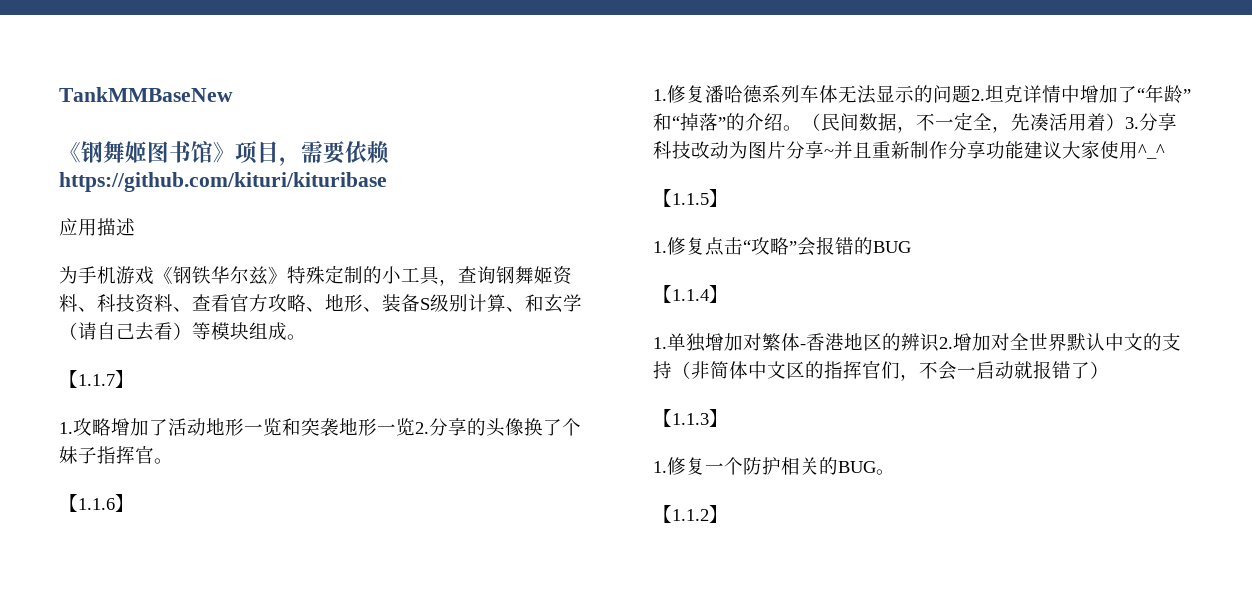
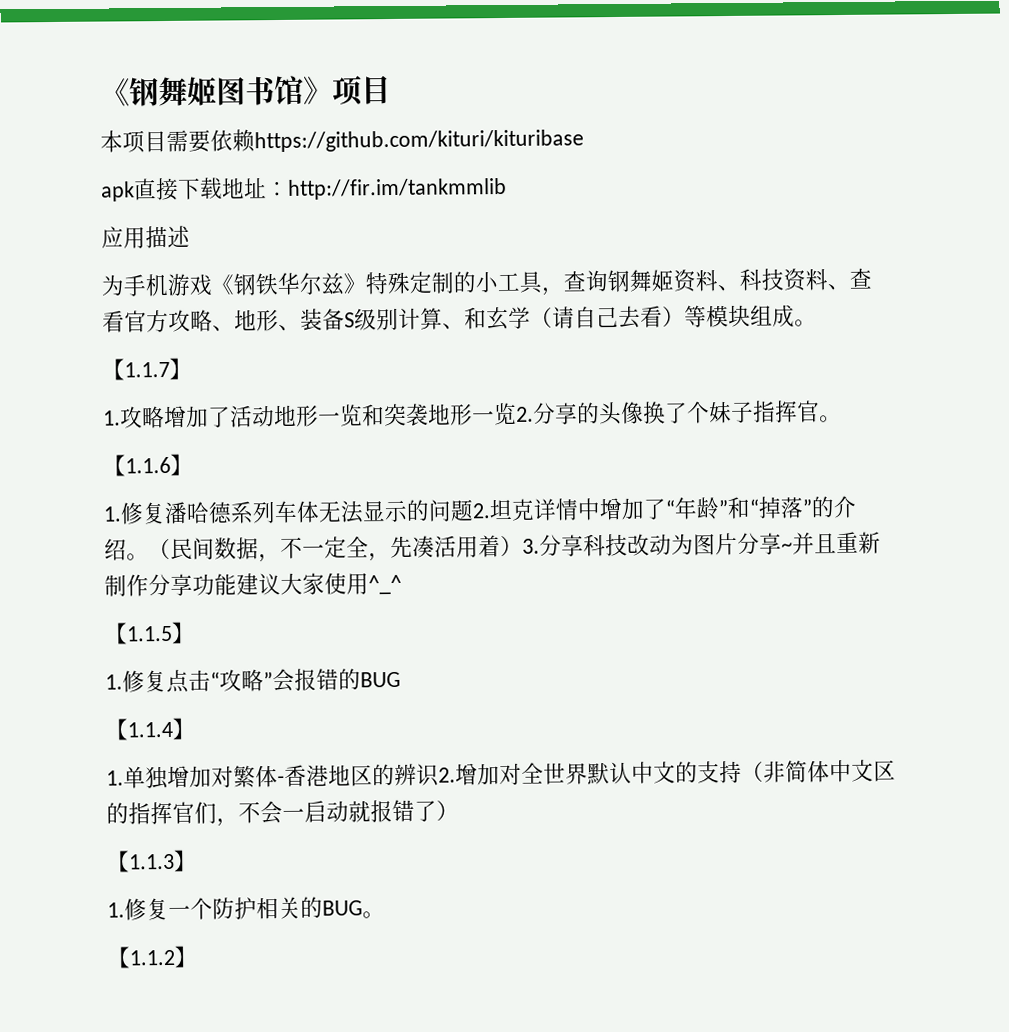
- TankMMBaseNew
- 《钢舞姬图书馆》项目，需要依赖https://github.com/kituri/kituribase
+ 《钢舞姬图书馆》项目
+ 本项目需要依赖https://github.com/kituri/kituribase
+ apk直接下载地址：http://fir.im/tankmmlib

